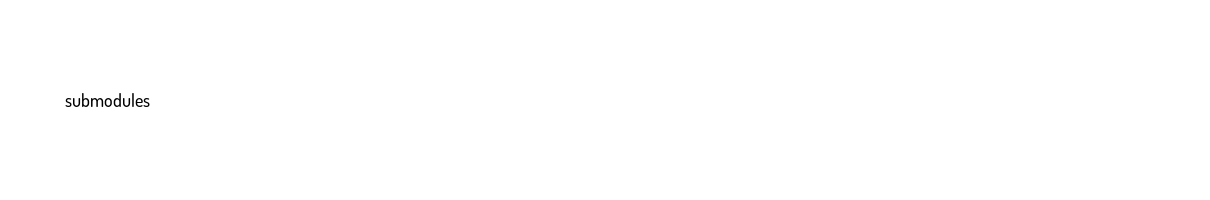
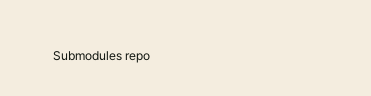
- submodules
+ Submodules repo

